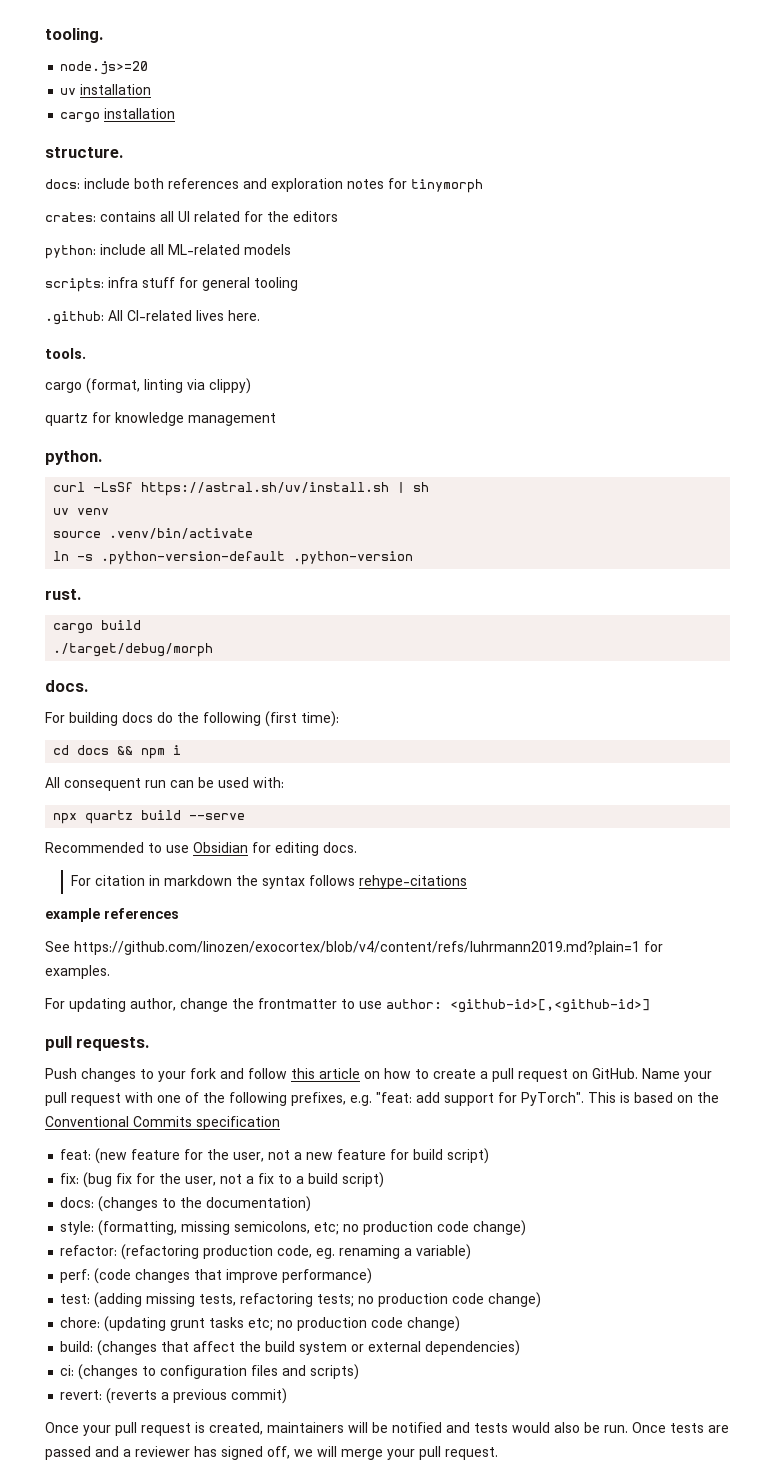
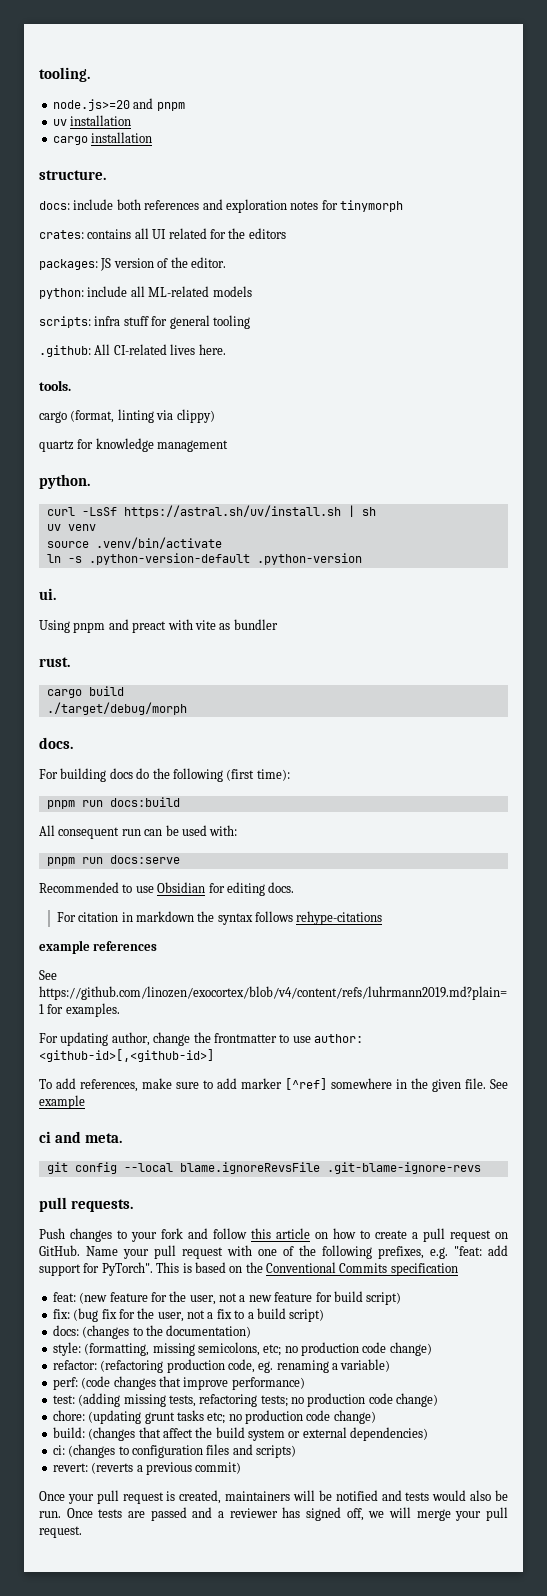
- node.js>=20
+ node.js>=20 and pnpm
+ packages: JS version of the editor.
+ ui.
+ Using pnpm and preact with vite as bundler
- cd docs && npm i
+ pnpm run docs:build
- npx quartz build --serve
+ pnpm run docs:serve
+ To add references, make sure to add marker [^ref] somewhere in the given file. See example
+ ci and meta.
+ git config --local blame.ignoreRevsFile .git-blame-ignore-revs

